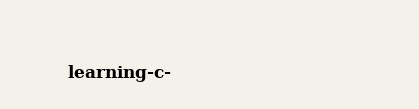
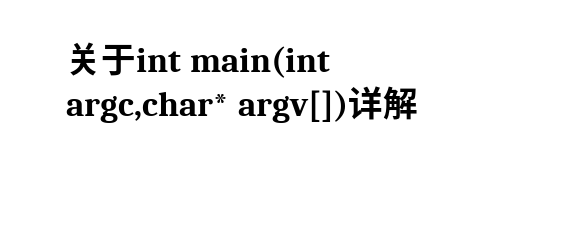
- learning-c-
+ 关于int main(int argc,char* argv[])详解

